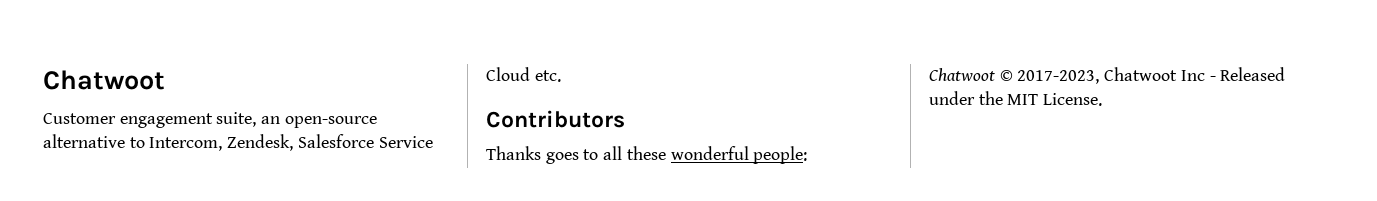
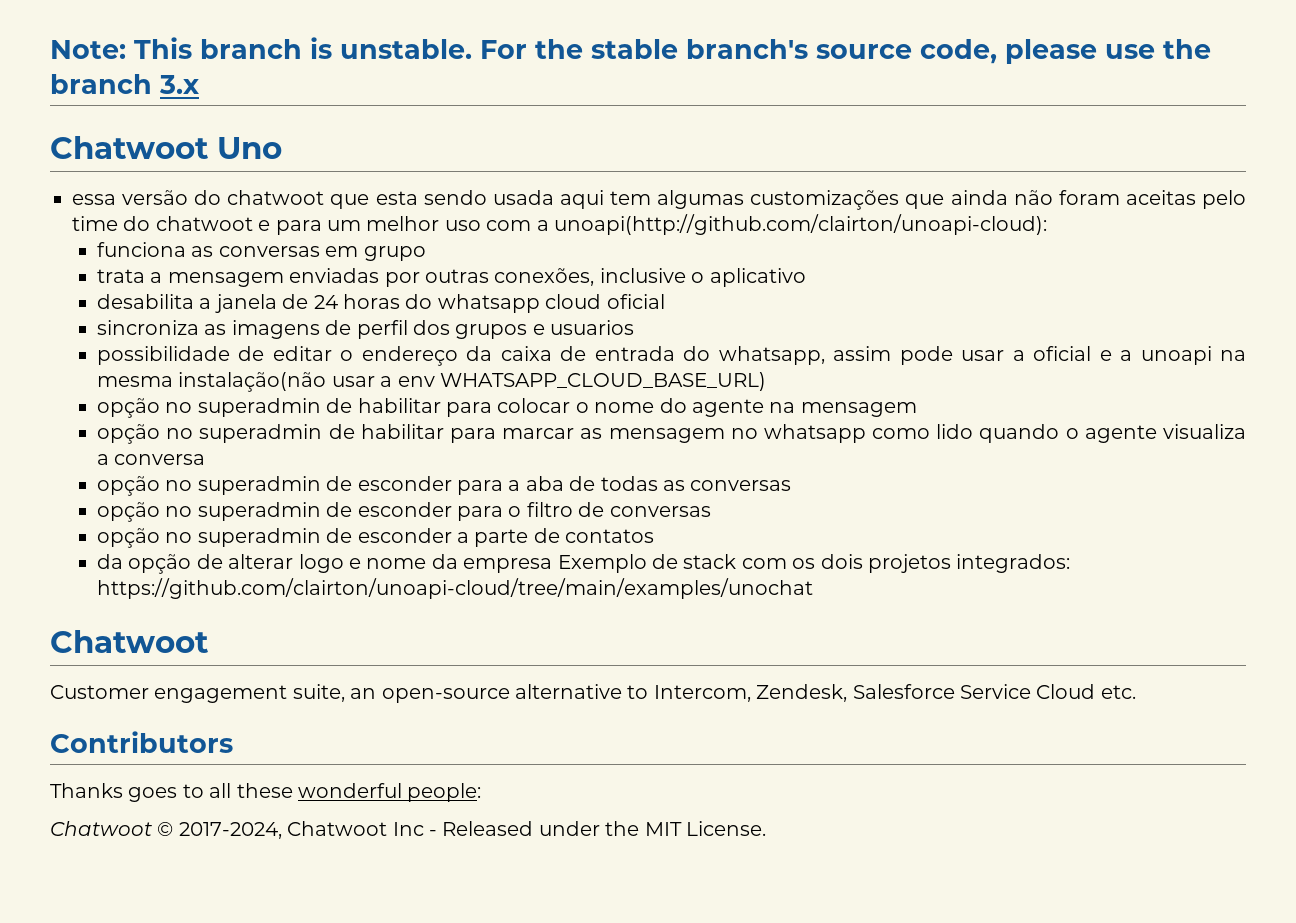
+ Note: This branch is unstable. For the stable branch's source code, please use the branch 3.x
+ Chatwoot Uno
+ essa versão do chatwoot que esta sendo usada aqui tem algumas customizações que ainda não foram aceitas pelo time do chatwoot e para um melhor uso com a unoapi(http://github.com/clairton/unoapi-cloud):
+ funciona as conversas em grupo
+ trata a mensagem enviadas por outras conexões, inclusive o aplicativo
+ desabilita a janela de 24 horas do whatsapp cloud oficial
+ sincroniza as imagens de perfil dos grupos e usuarios
+ possibilidade de editar o endereço da caixa de entrada do whatsapp, assim pode usar a oficial e a unoapi na mesma instalação(não usar a env WHATSAPP_CLOUD_BASE_URL)
+ opção no superadmin de habilitar para colocar o nome do agente na mensagem
+ opção no superadmin de habilitar para marcar as mensagem no whatsapp como lido quando o agente visualiza a conversa
+ opção no superadmin de esconder para a aba de todas as conversas
+ opção no superadmin de esconder para o filtro de conversas
+ opção no superadmin de esconder a parte de contatos
+ da opção de alterar logo e nome da empresa Exemplo de stack com os dois projetos integrados: https://github.com/clairton/unoapi-cloud/tree/main/examples/unochat
- Chatwoot © 2017-2023, Chatwoot Inc - Released under the MIT License.
+ Chatwoot © 2017-2024, Chatwoot Inc - Released under the MIT License.

